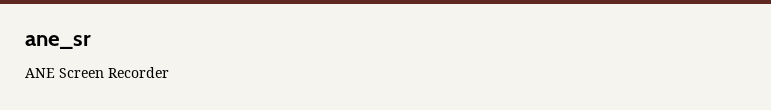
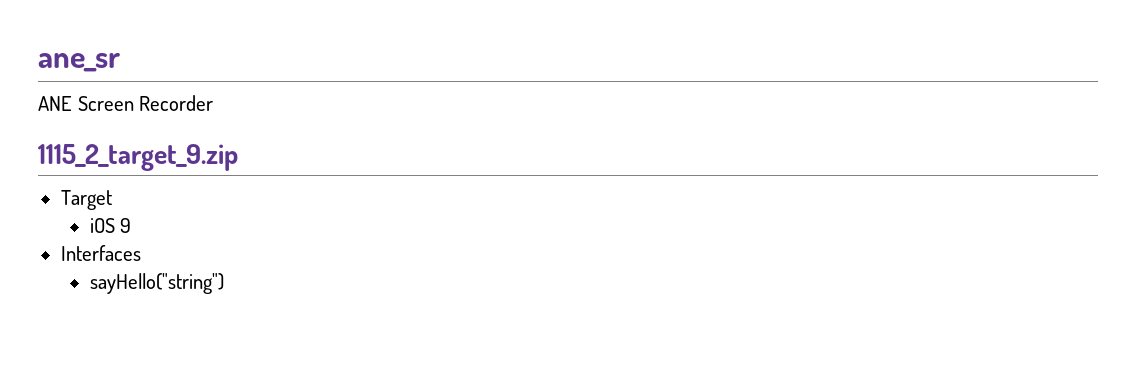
+ 1115_2_target_9.zip
+ Target
+ iOS 9
+ Interfaces
+ sayHello("string")

